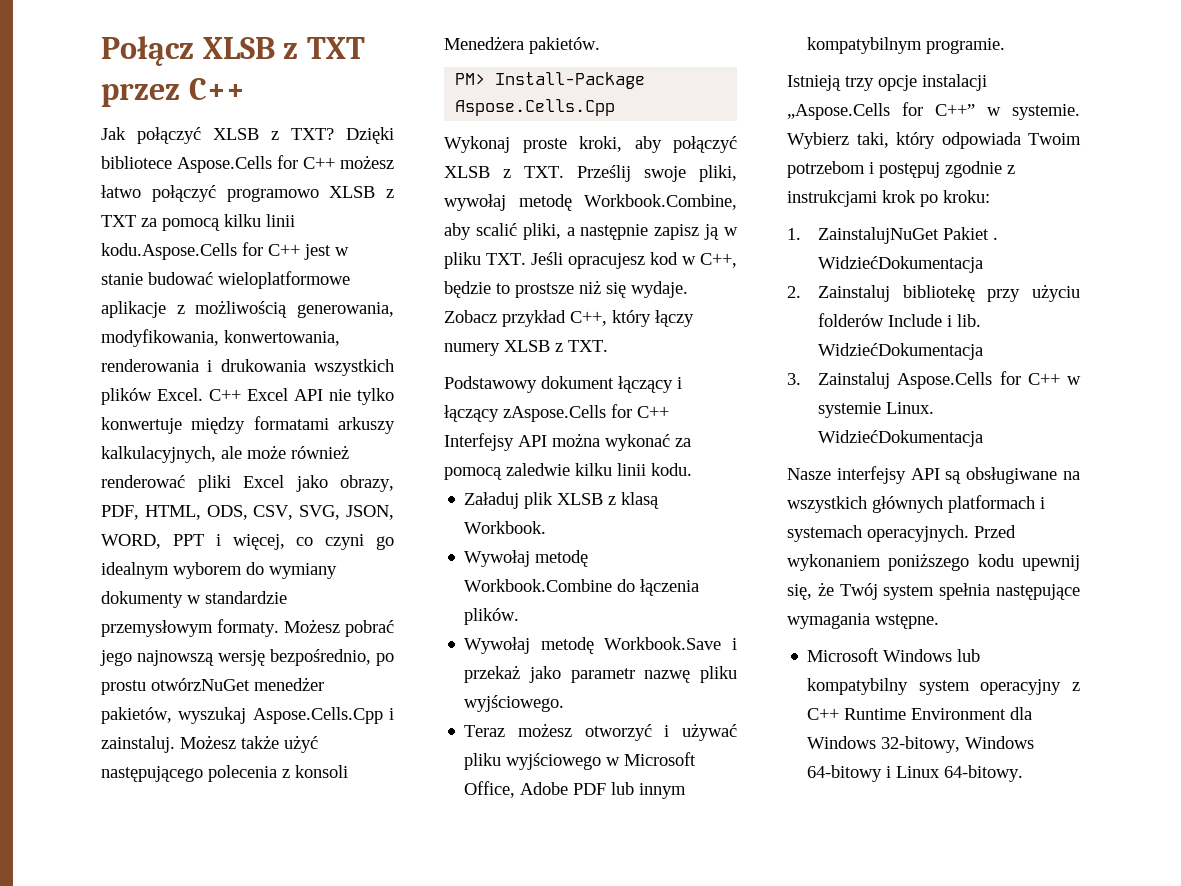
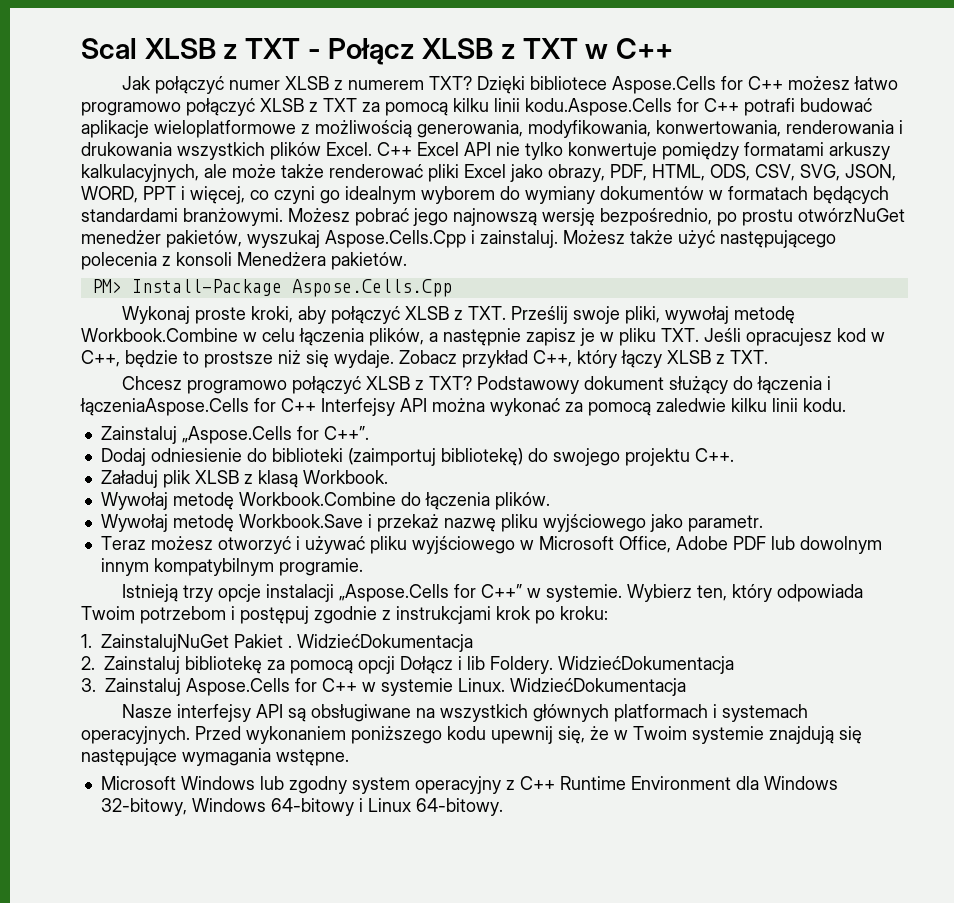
- Połącz XLSB z TXT przez C++
+ Scal XLSB z TXT - Połącz XLSB z TXT w C++
- Jak połączyć XLSB z TXT?
+ Jak połączyć numer XLSB z numerem TXT?
- Dzięki bibliotece Aspose.Cells for C++ możesz łatwo połączyć programowo XLSB z TXT za pomocą kilku linii kodu.Aspose.Cells for C++ jest w stanie budować wieloplatformowe aplikacje z możliwością generowania, modyfikowania, konwertowania, renderowania i drukowania wszystkich plików Excel.
+ Dzięki bibliotece Aspose.Cells for C++ możesz łatwo programowo połączyć XLSB z TXT za pomocą kilku linii kodu.Aspose.Cells for C++ potrafi budować aplikacje wieloplatformowe z możliwością generowania, modyfikowania, konwertowania, renderowania i drukowania wszystkich plików Excel.
- C++ Excel API nie tylko konwertuje między formatami arkuszy kalkulacyjnych, ale może również renderować pliki Excel jako obrazy, PDF, HTML, ODS, CSV, SVG, JSON, WORD, PPT i więcej, co czyni go idealnym wyborem do wymiany dokumenty w standardzie przemysłowym formaty.
+ C++ Excel API nie tylko konwertuje pomiędzy formatami arkuszy kalkulacyjnych, ale może także renderować pliki Excel jako obrazy, PDF, HTML, ODS, CSV, SVG, JSON, WORD, PPT i więcej, co czyni go idealnym wyborem do wymiany dokumentów w formatach będących standardami branżowymi.
- Wykonaj proste kroki, aby połączyć XLSB z TXT. Prześlij swoje pliki, wywołaj metodę Workbook.Combine, aby scalić pliki, a następnie zapisz ją w pliku TXT. Jeśli opracujesz kod w C++, będzie to prostsze niż się wydaje.
+ Wykonaj proste kroki, aby połączyć XLSB z TXT. Prześlij swoje pliki, wywołaj metodę Workbook.Combine w celu łączenia plików, a następnie zapisz je w pliku TXT. Jeśli opracujesz kod w C++, będzie to prostsze niż się wydaje.
- Zobacz przykład C++, który łączy numery XLSB z TXT.
+ Zobacz przykład C++, który łączy XLSB z TXT.
- Podstawowy dokument łączący i łączący zAspose.Cells for C++ Interfejsy API można wykonać za pomocą zaledwie kilku linii kodu.
+ Chcesz programowo połączyć XLSB z TXT? Podstawowy dokument służący do łączenia i łączeniaAspose.Cells for C++ Interfejsy API można wykonać za pomocą zaledwie kilku linii kodu.
+ Zainstaluj „Aspose.Cells for C++”.
+ Dodaj odniesienie do biblioteki (zaimportuj bibliotekę) do swojego projektu C++.
- Wywołaj metodę Workbook.Save i przekaż jako parametr nazwę pliku wyjściowego.
+ Wywołaj metodę Workbook.Save i przekaż nazwę pliku wyjściowego jako parametr.
- Teraz możesz otworzyć i używać pliku wyjściowego w Microsoft Office, Adobe PDF lub innym kompatybilnym programie.
+ Teraz możesz otworzyć i używać pliku wyjściowego w Microsoft Office, Adobe PDF lub dowolnym innym kompatybilnym programie.
- Wybierz taki, który odpowiada Twoim potrzebom i postępuj zgodnie z instrukcjami krok po kroku:
+ Wybierz ten, który odpowiada Twoim potrzebom i postępuj zgodnie z instrukcjami krok po kroku:
- 2. Zainstaluj bibliotekę przy użyciu folderów Include i lib.
+ 2. Zainstaluj bibliotekę za pomocą opcji Dołącz i lib Foldery.
- Przed wykonaniem poniższego kodu upewnij się, że Twój system spełnia następujące wymagania wstępne.
+ Przed wykonaniem poniższego kodu upewnij się, że w Twoim systemie znajdują się następujące wymagania wstępne.
- Microsoft Windows lub kompatybilny system operacyjny z C++ Runtime Environment dla Windows 32-bitowy, Windows 64-bitowy i Linux 64-bitowy.
+ Microsoft Windows lub zgodny system operacyjny z C++ Runtime Environment dla Windows 32-bitowy, Windows 64-bitowy i Linux 64-bitowy.

